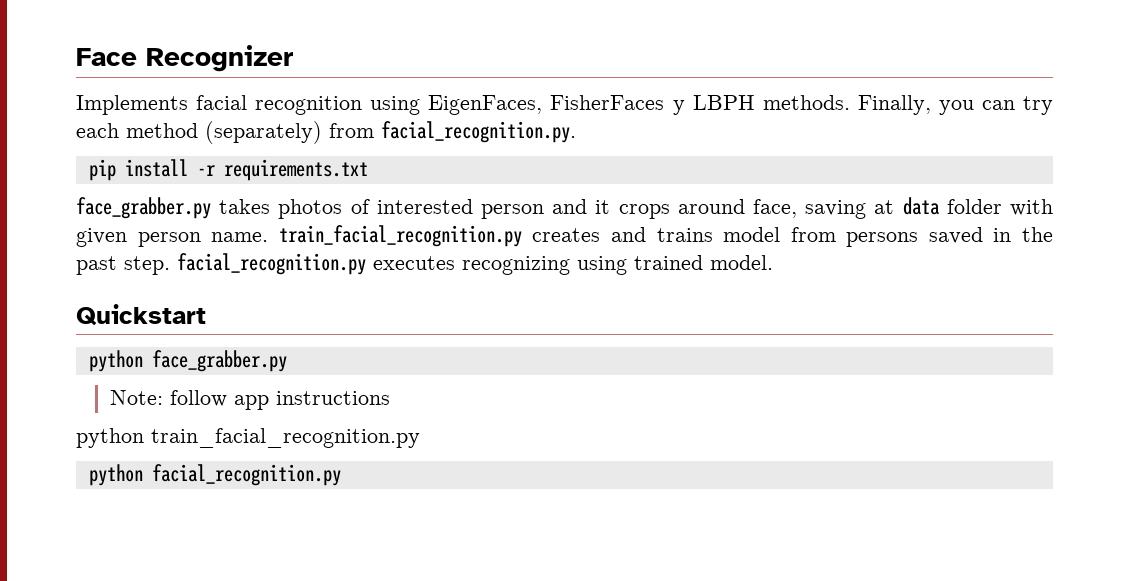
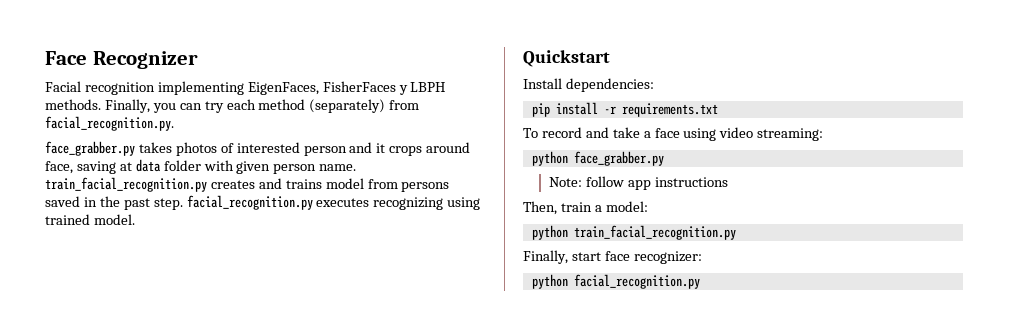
- Implements facial recognition using EigenFaces, FisherFaces y LBPH methods.
+ Facial recognition implementing EigenFaces, FisherFaces y LBPH methods.
- pip install -r requirements.txt
+ Install dependencies:
+ pip install -r requirements.txt
+ To record and take a face using video streaming:
+ Then, train a model:
  python train_facial_recognition.py
+ Finally, start face recognizer:

